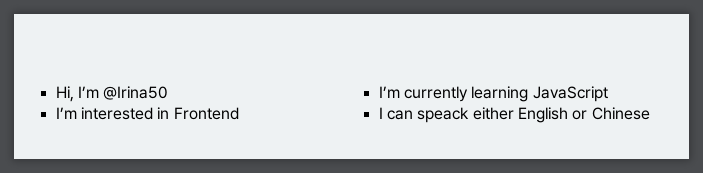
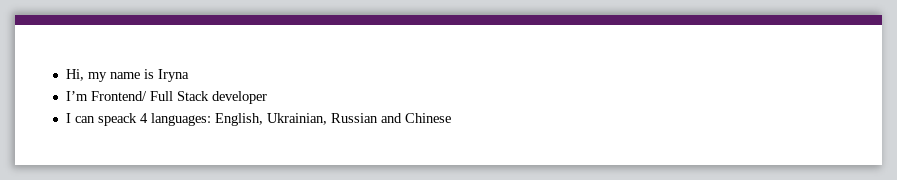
- Hi, I’m @Irina50
- I’m interested in Frontend
- I’m currently learning JavaScript
- I can speack either English or Chinese
+ Hi, my name is Iryna
+ I’m Frontend/ Full Stack developer
+ I can speack 4 languages: English, Ukrainian, Russian and Chinese

